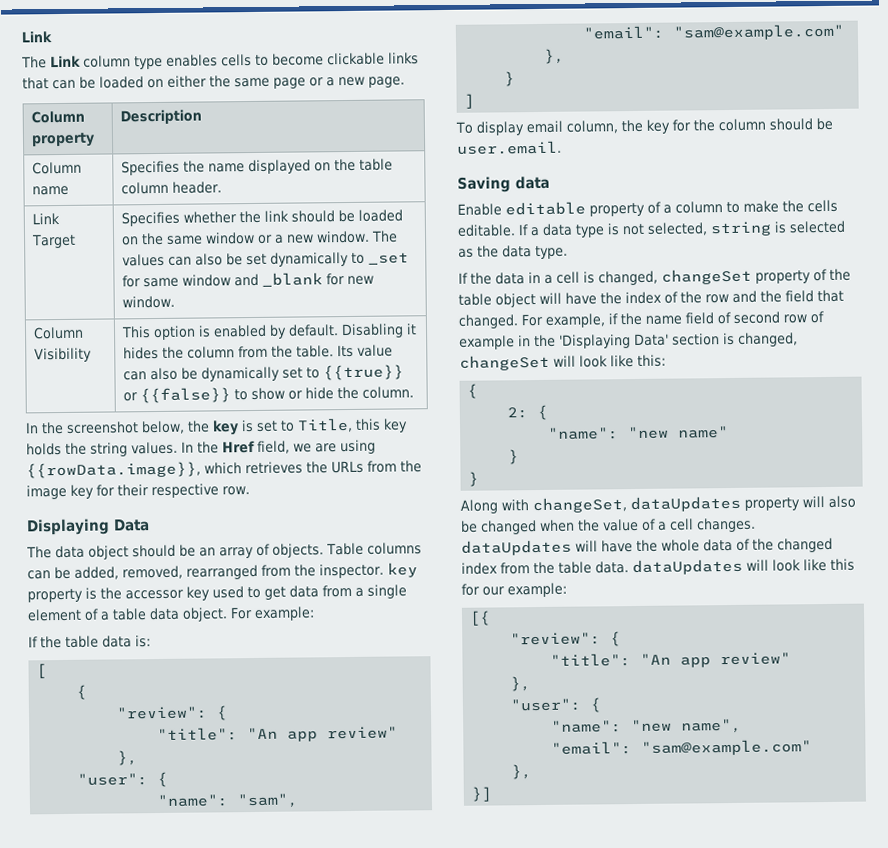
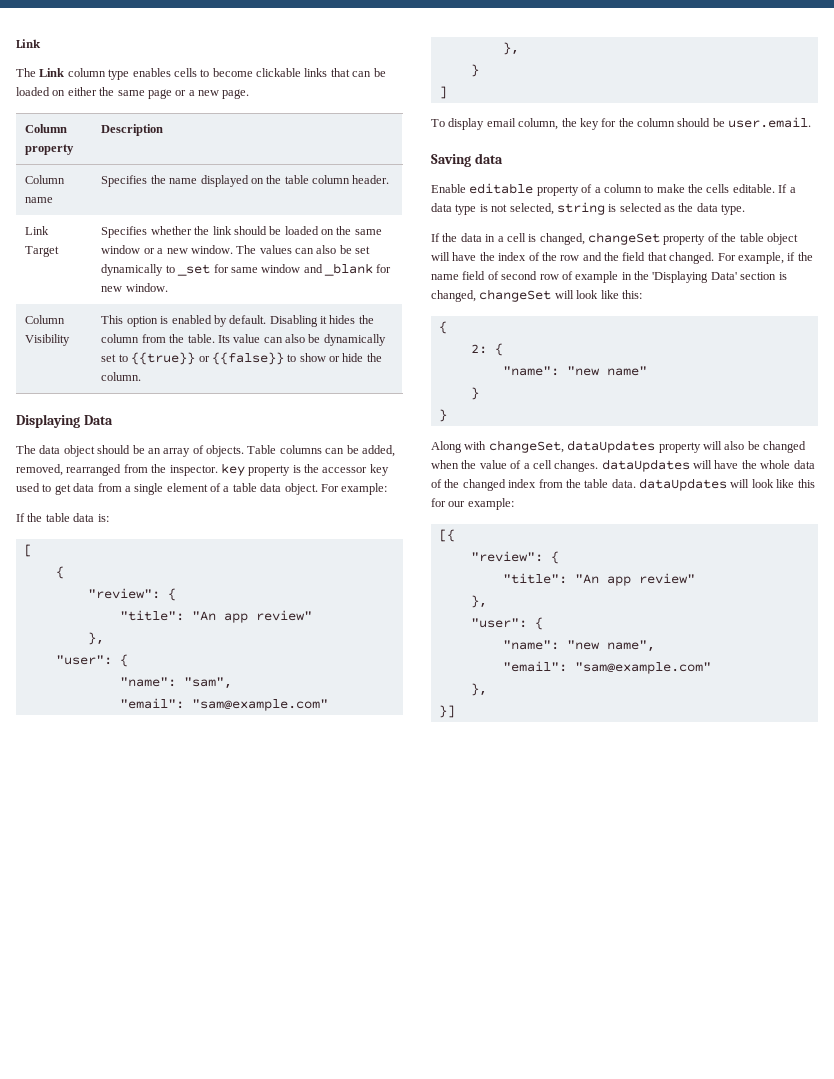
- In the screenshot below, the key is set to Title, this key holds the string values. In the Href field, we are using {{rowData.image}}, which retrieves the URLs from the image key for their respective row.

